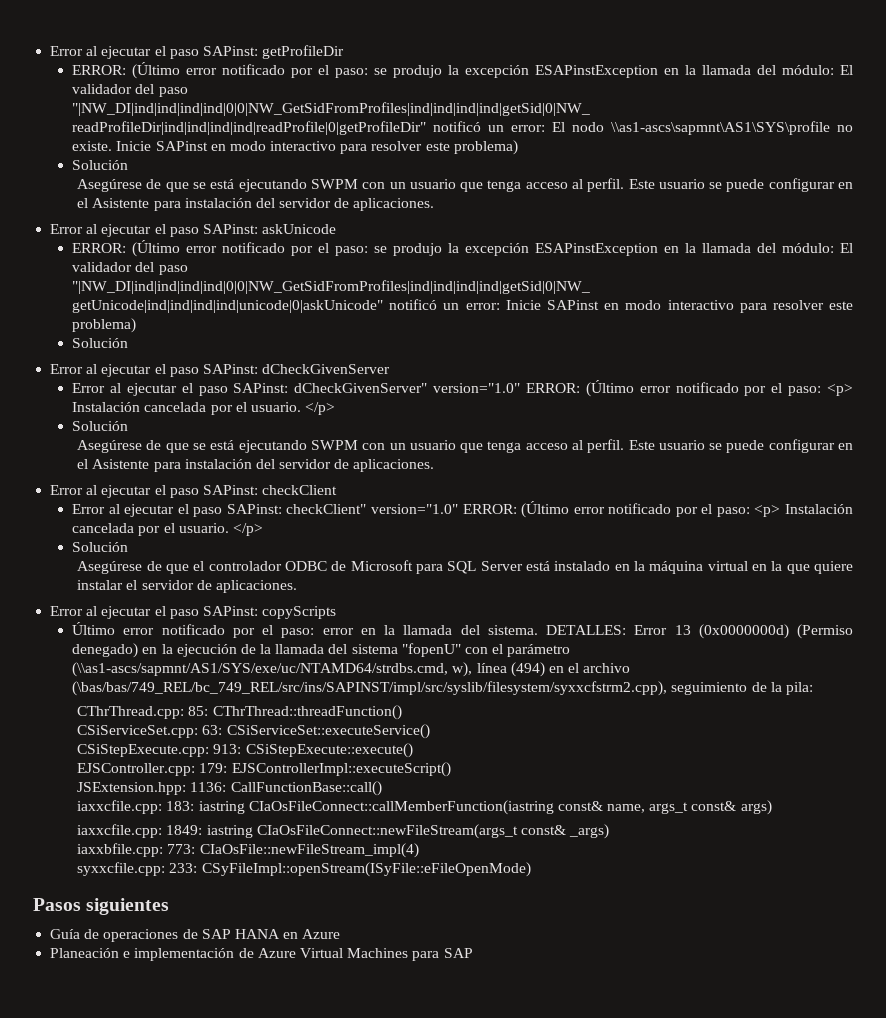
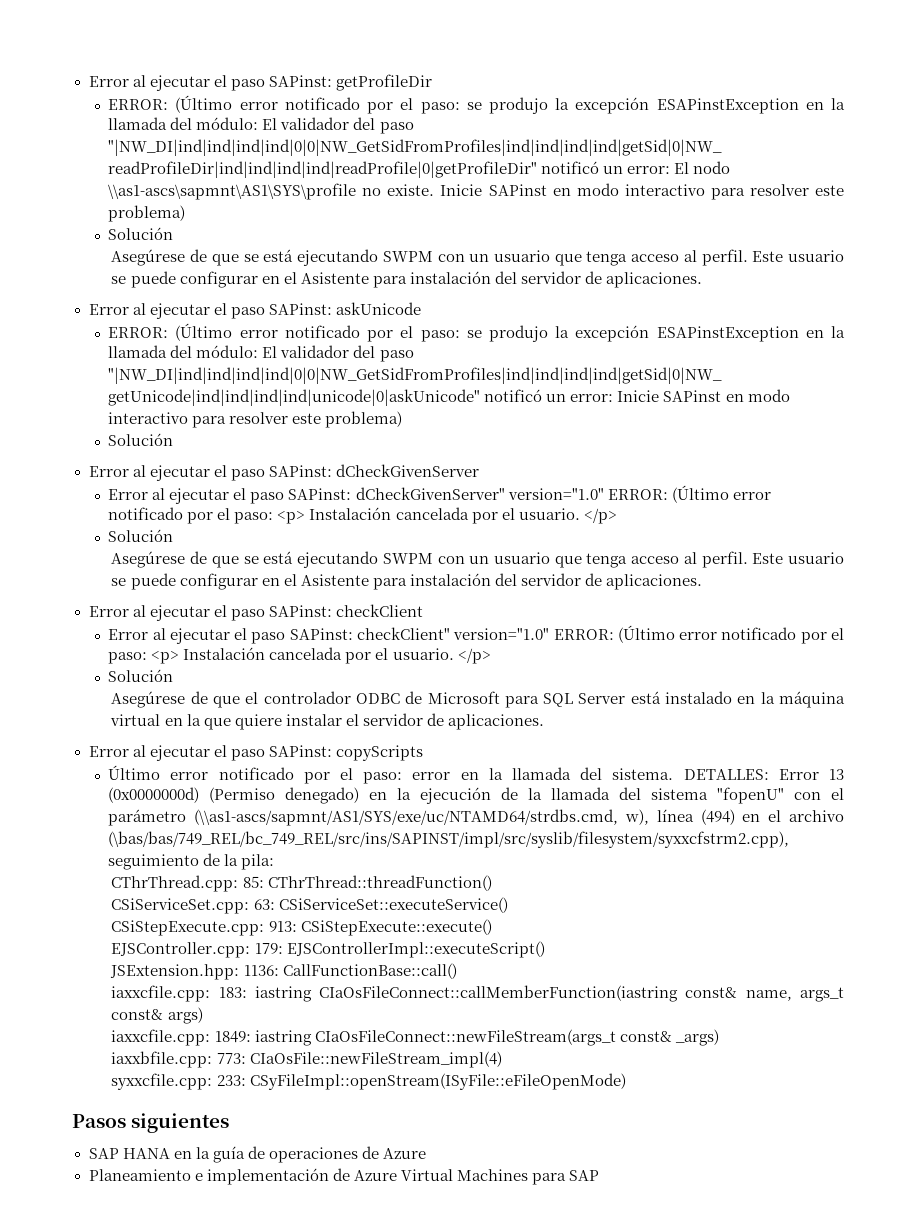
- Guía de operaciones de SAP HANA en Azure
+ SAP HANA en la guía de operaciones de Azure
- Planeación e implementación de Azure Virtual Machines para SAP
+ Planeamiento e implementación de Azure Virtual Machines para SAP

